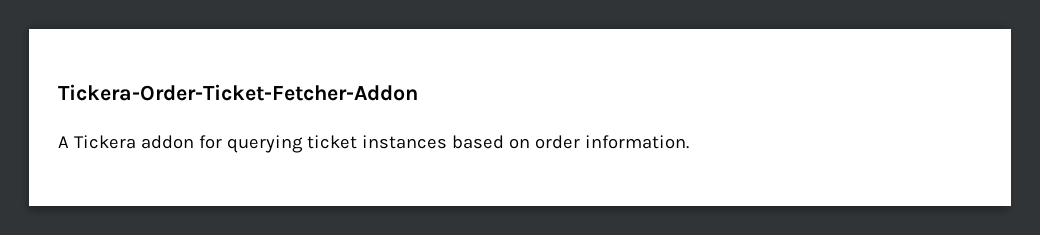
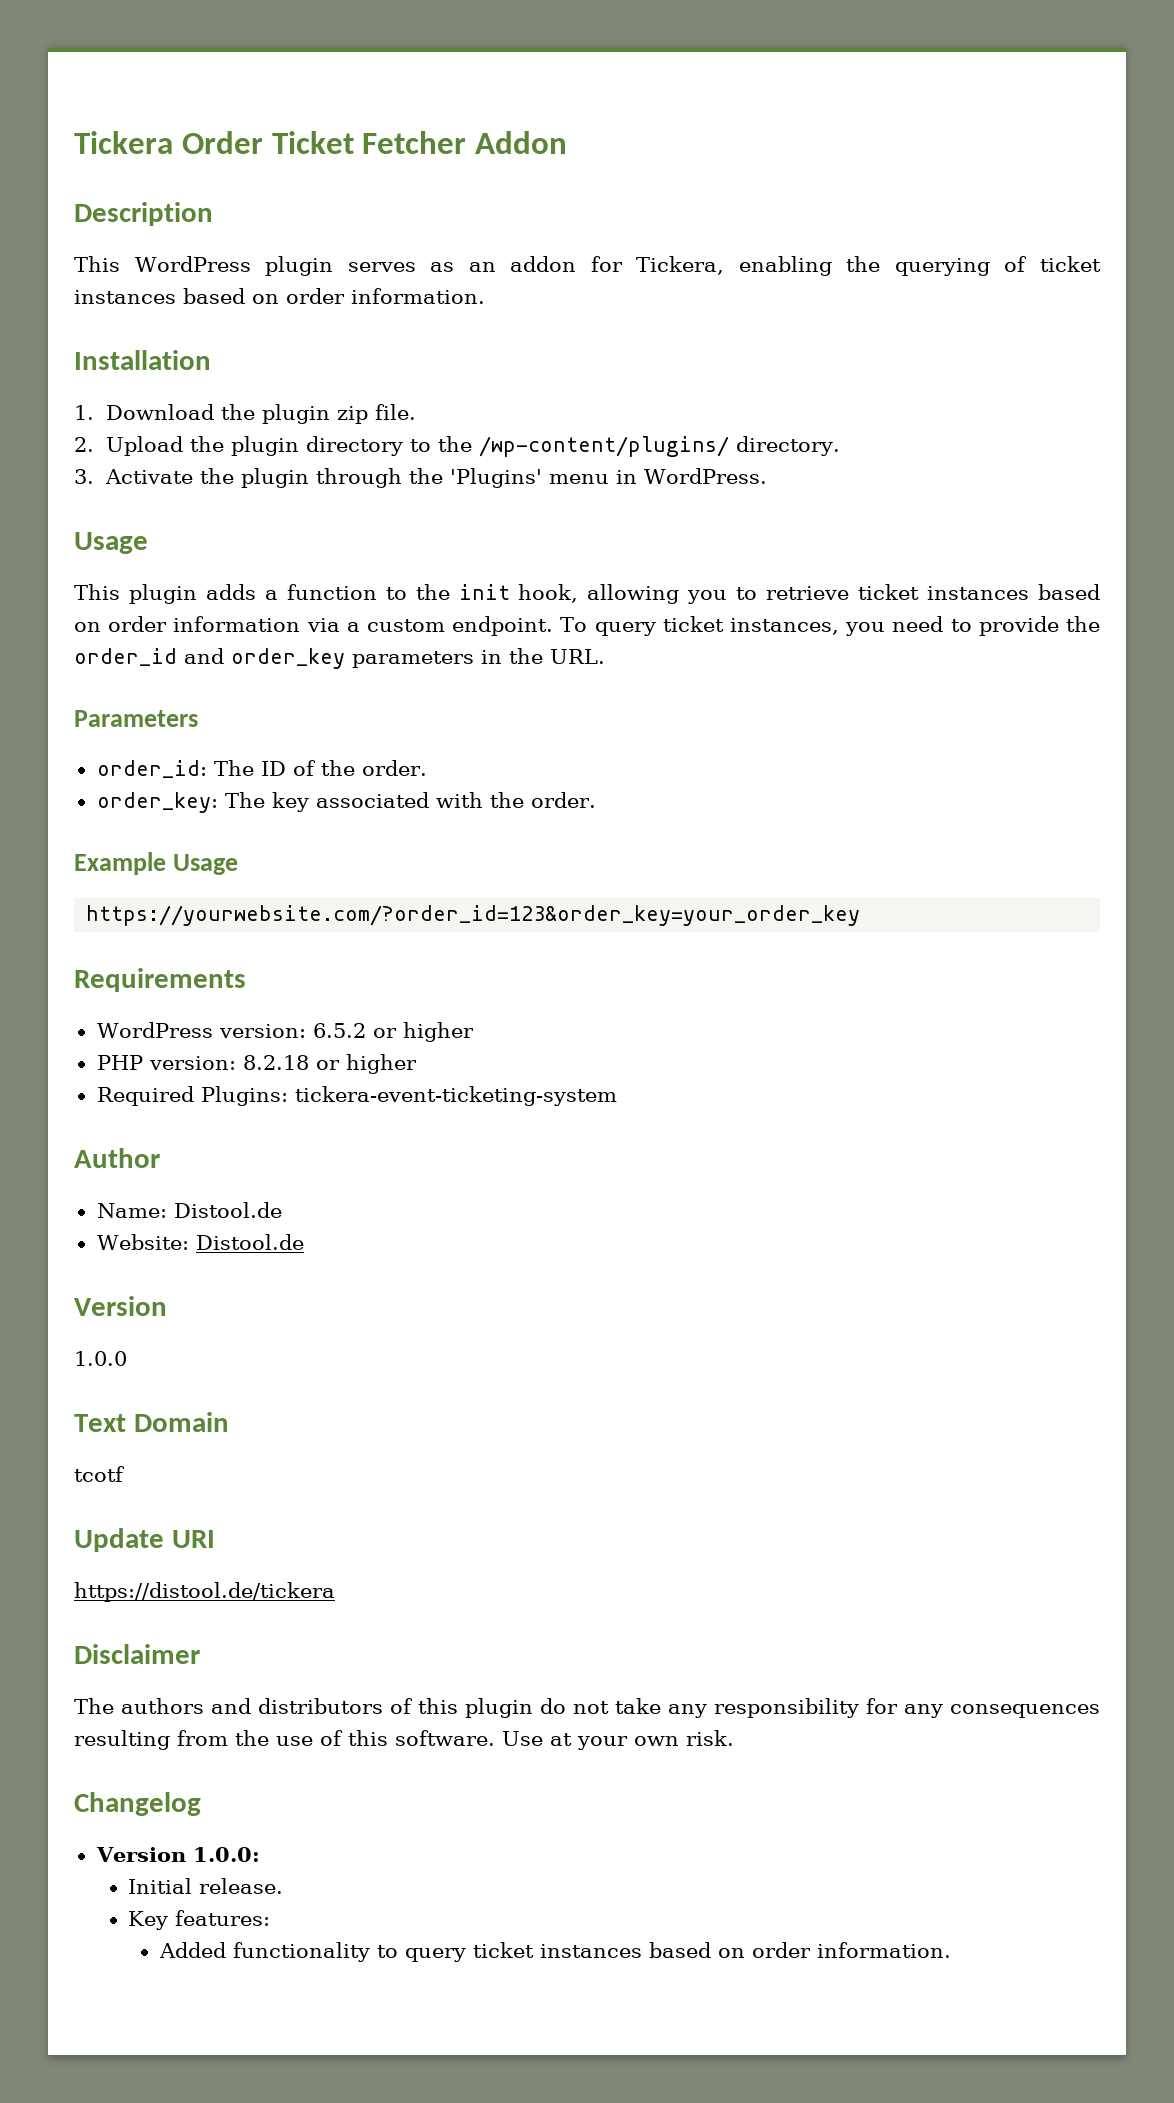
- Tickera-Order-Ticket-Fetcher-Addon
- A Tickera addon for querying ticket instances based on order information.
+ Tickera Order Ticket Fetcher Addon
+ Description
+ This WordPress plugin serves as an addon for Tickera, enabling the querying of ticket instances based on order information.
+ Installation
+ 1. Download the plugin zip file.
+ 2. Upload the plugin directory to the /wp-content/plugins/ directory.
+ 3. Activate the plugin through the 'Plugins' menu in WordPress.
+ Usage
+ This plugin adds a function to the init hook, allowing you to retrieve ticket instances based on order information via a custom endpoint. To query ticket instances, you need to provide the order_id and order_key parameters in the URL.
+ Parameters
+ order_id: The ID of the order.
+ order_key: The key associated with the order.
+ Example Usage
+ https://yourwebsite.com/?order_id=123&order_key=your_order_key
+ Requirements
+ WordPress version: 6.5.2 or higher
+ PHP version: 8.2.18 or higher
+ Required Plugins: tickera-event-ticketing-system
+ Author
+ Name: Distool.de
+ Website: Distool.de
+ Version
+ 1.0.0
+ Text Domain
+ tcotf
+ Update URI
+ https://distool.de/tickera
+ Disclaimer
+ The authors and distributors of this plugin do not take any responsibility for any consequences resulting from the use of this software. Use at your own risk.
+ Changelog
+ Version 1.0.0:
+ Initial release.
+ Key features:
+ Added functionality to query ticket instances based on order information.

